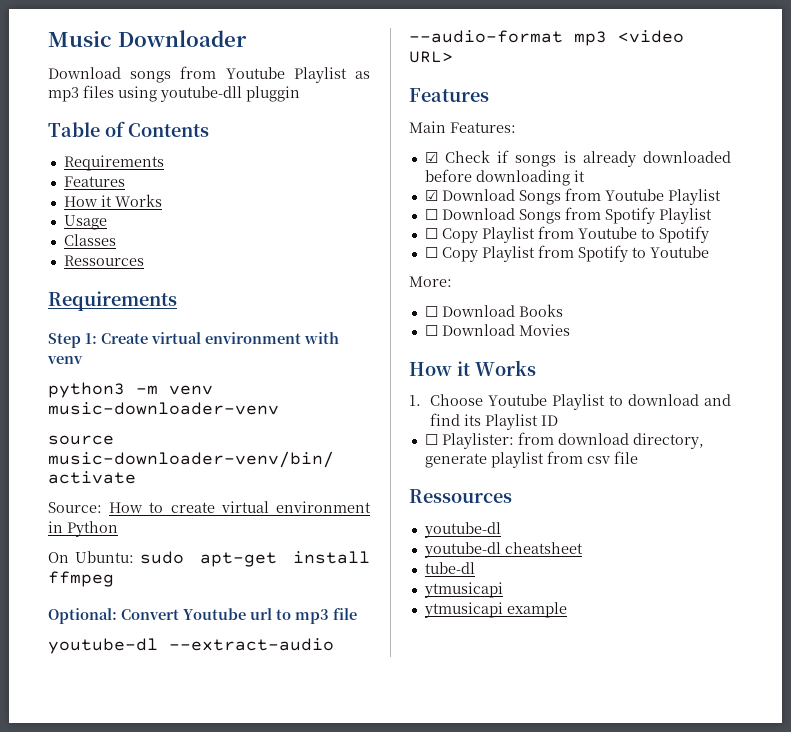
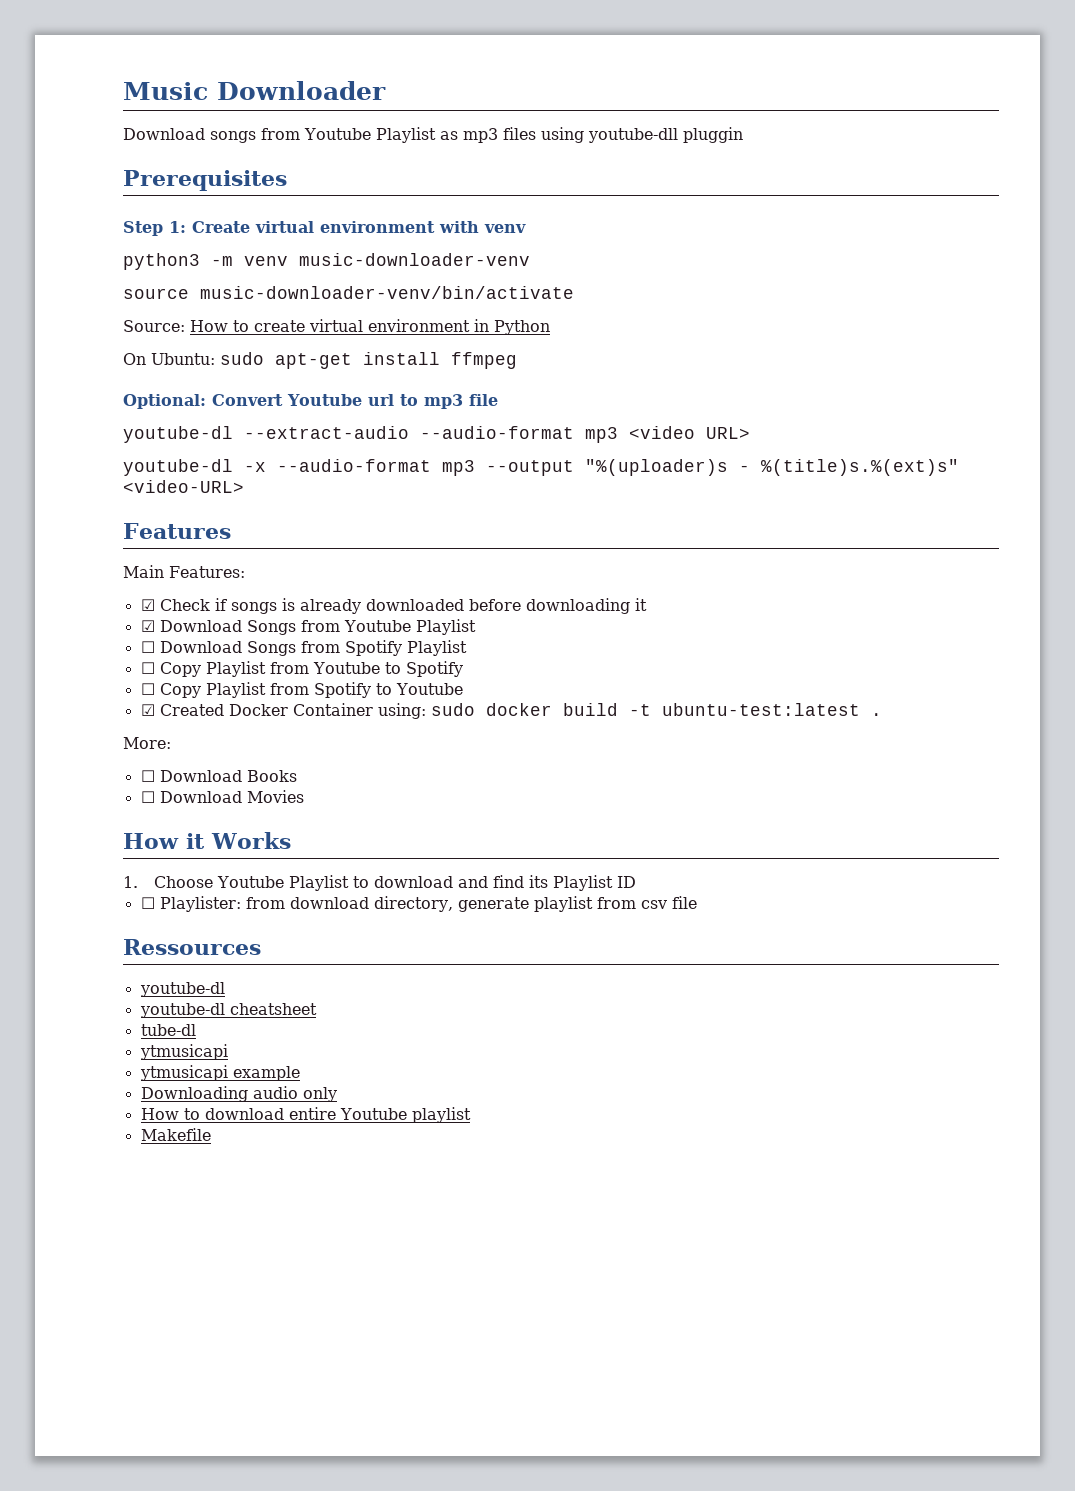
- Table of Contents
- Requirements
- Features
- How it Works
- Usage
- Classes
- Ressources
- Requirements
+ Prerequisites
+ youtube-dl -x --audio-format mp3 --output "%(uploader)s - %(title)s.%(ext)s" <video-URL>
+ ☑ Created Docker Container using: sudo docker build -t ubuntu-test:latest .
+ Downloading audio only
+ How to download entire Youtube playlist
+ Makefile

